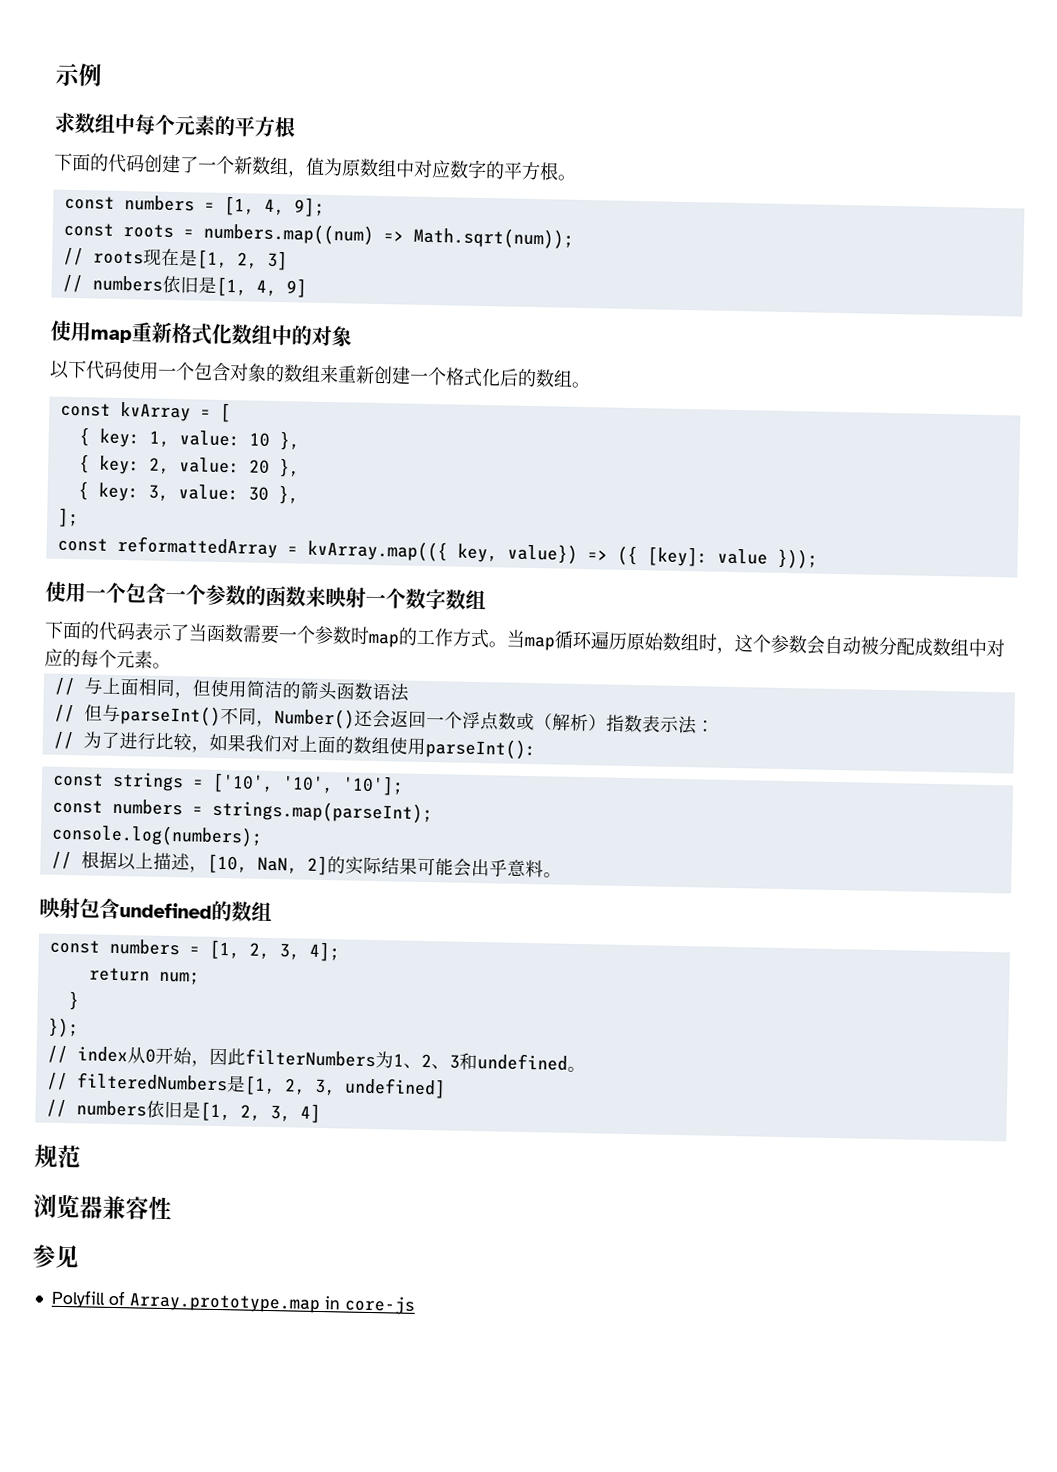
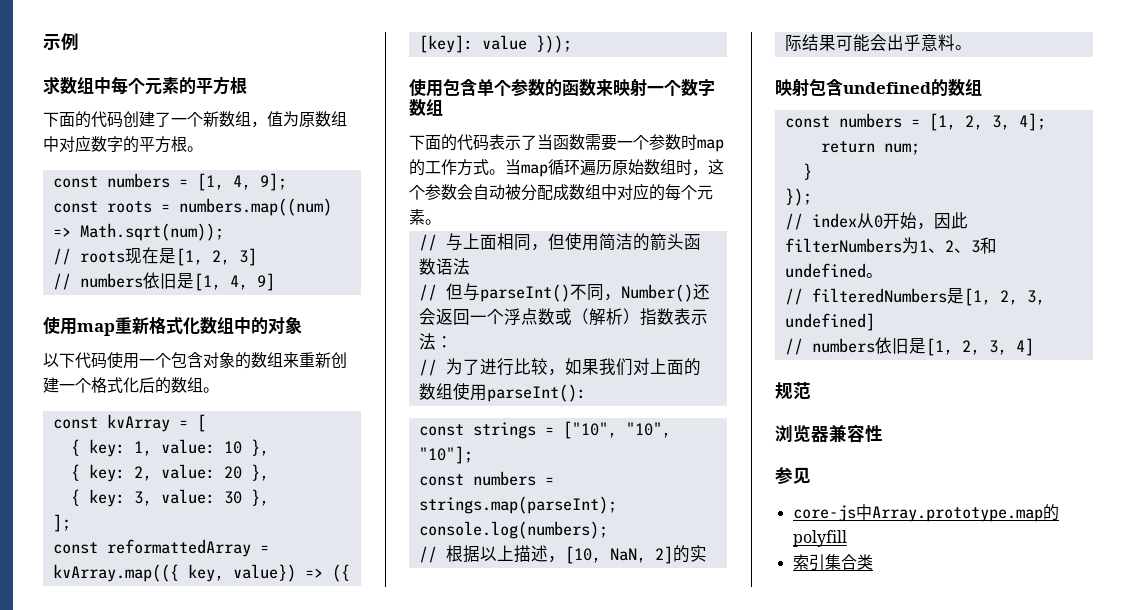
- 使用一个包含一个参数的函数来映射一个数字数组
+ 使用包含单个参数的函数来映射一个数字数组
- const strings = ['10', '10', '10'];
+ const strings = ["10", "10", "10"];
- Polyfill of Array.prototype.map in core-js
+ core-js中Array.prototype.map的polyfill
+ 索引集合类

